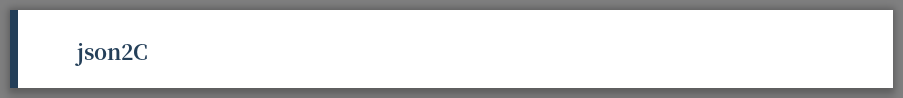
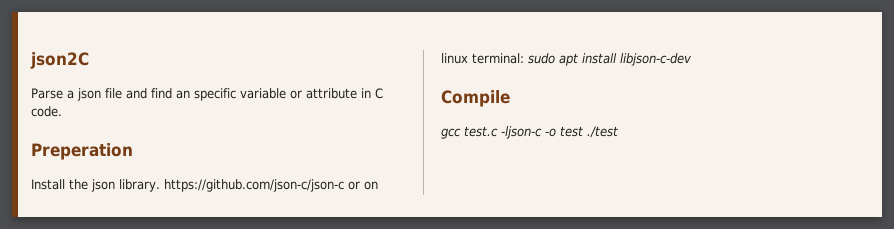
+ Parse a json file and find an specific variable or attribute in C code.
+ Preperation
+ Install the json library. https://github.com/json-c/json-c or on linux terminal: sudo apt install libjson-c-dev
+ Compile
+ gcc test.c -ljson-c -o test ./test

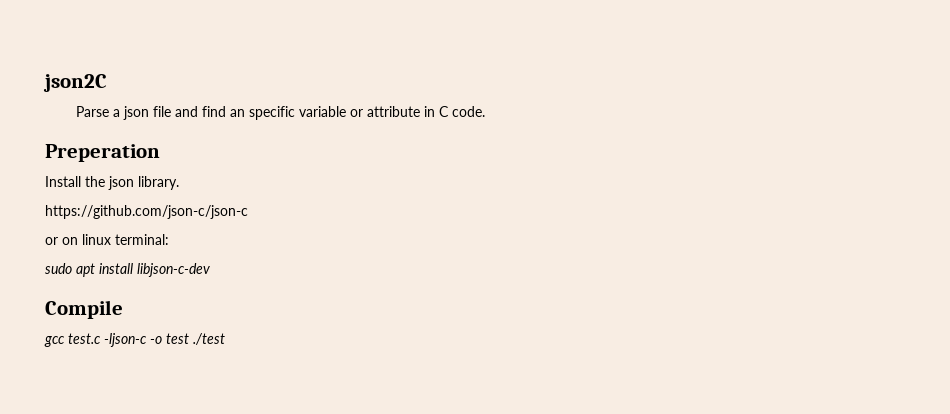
- Install the json library. https://github.com/json-c/json-c or on linux terminal: sudo apt install libjson-c-dev
+ Install the json library.
+ https://github.com/json-c/json-c
+ or on linux terminal:
+ sudo apt install libjson-c-dev

